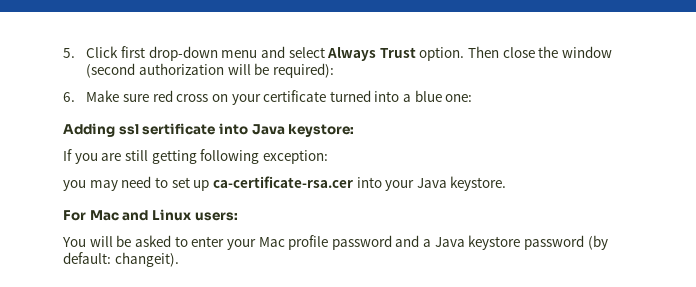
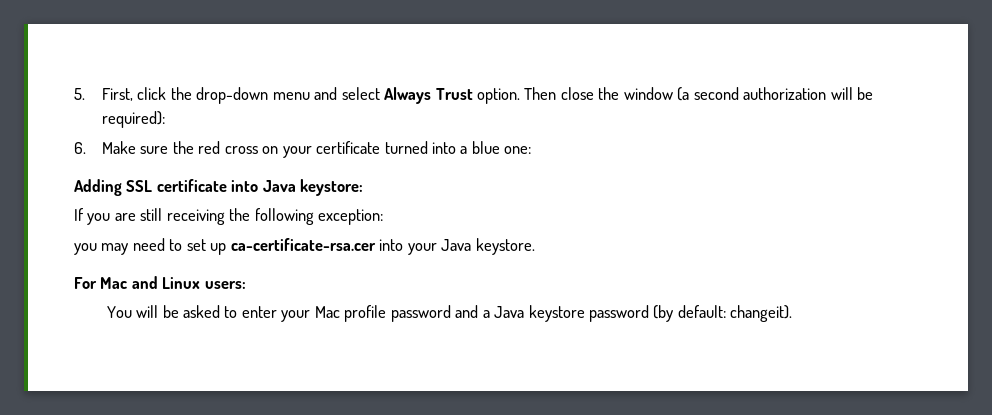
- 5. Click first drop-down menu and select Always Trust option.
+ 5. First, click the drop-down menu and select Always Trust option.
- Then close the window (second authorization will be required):
+ Then close the window (a second authorization will be required):
- 6. Make sure red cross on your certificate turned into a blue one:
+ 6. Make sure the red cross on your certificate turned into a blue one:
- Adding ssl sertificate into Java keystore:
+ Adding SSL certificate into Java keystore:
- If you are still getting following exception:
+ If you are still receiving the following exception:

